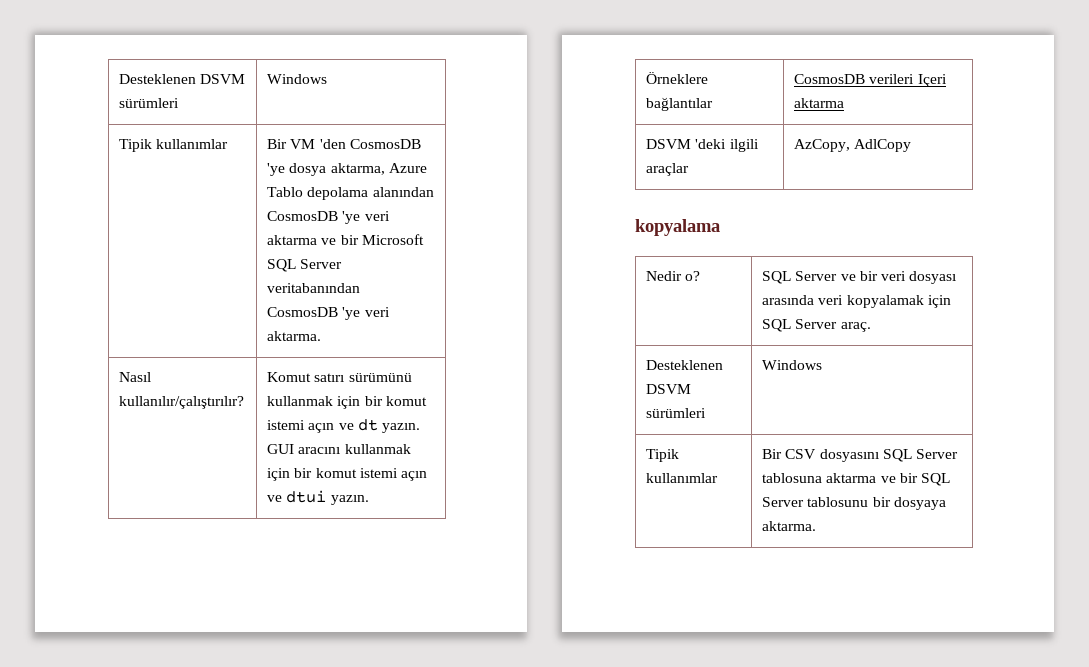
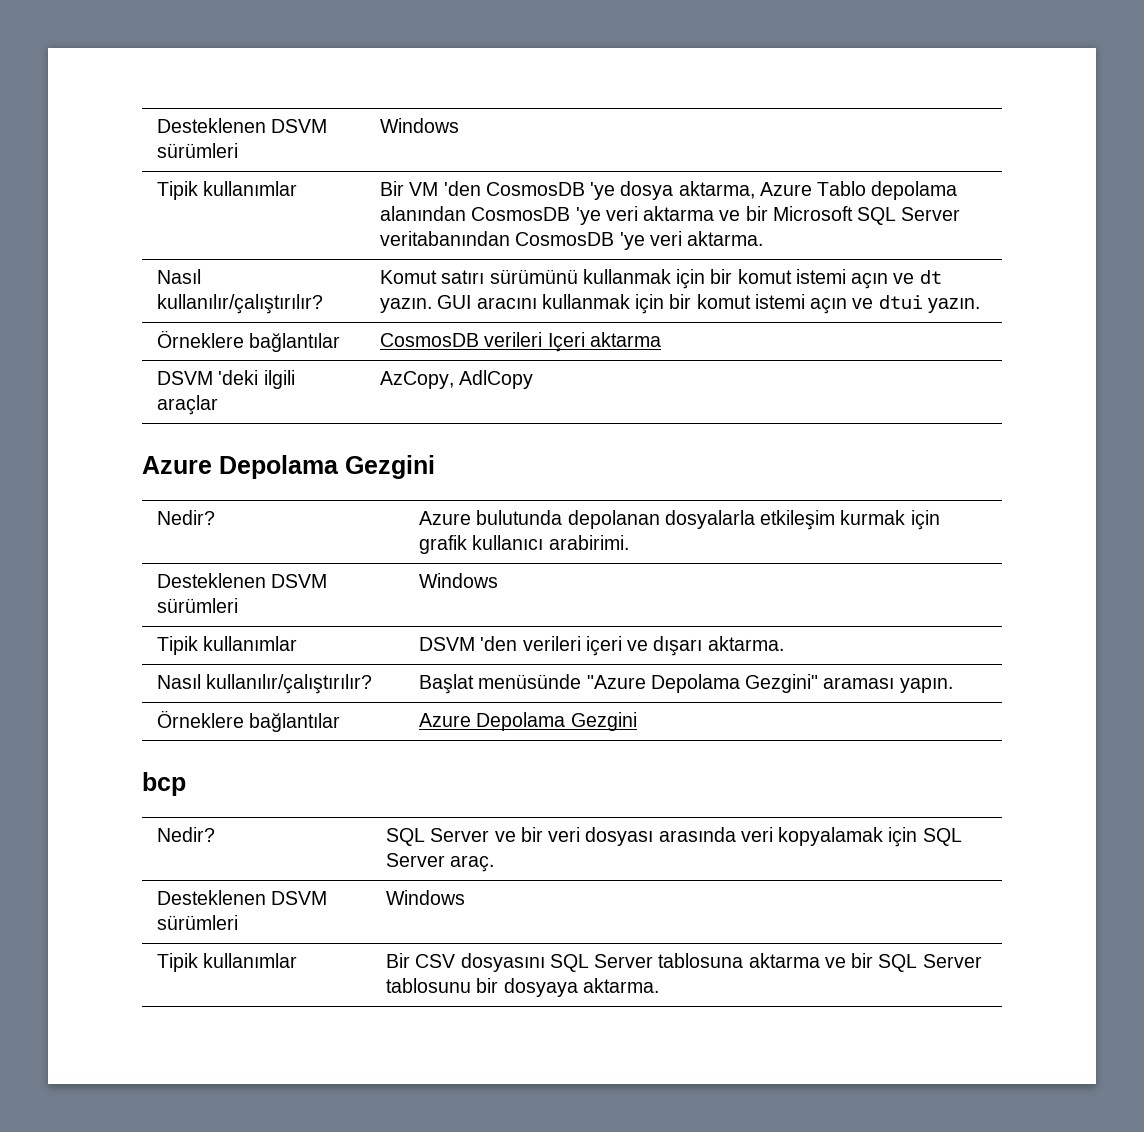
  DSVM 'deki ilgili araçlar | AzCopy, AdlCopy
- kopyalama
- Nedir o? | SQL Server ve bir veri dosyası arasında veri kopyalamak için SQL Server araç.
+ Azure Depolama Gezgini
+ Nedir? | Azure bulutunda depolanan dosyalarla etkileşim kurmak için grafik kullanıcı arabirimi.
+ Desteklenen DSVM sürümleri | Windows
+ Tipik kullanımlar | DSVM 'den verileri içeri ve dışarı aktarma.
+ Nasıl kullanılır/çalıştırılır? | Başlat menüsünde "Azure Depolama Gezgini" araması yapın.
+ Örneklere bağlantılar | Azure Depolama Gezgini
+ bcp
+ Nedir? | SQL Server ve bir veri dosyası arasında veri kopyalamak için SQL Server araç.

